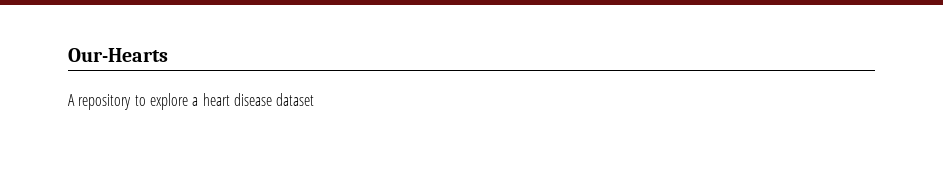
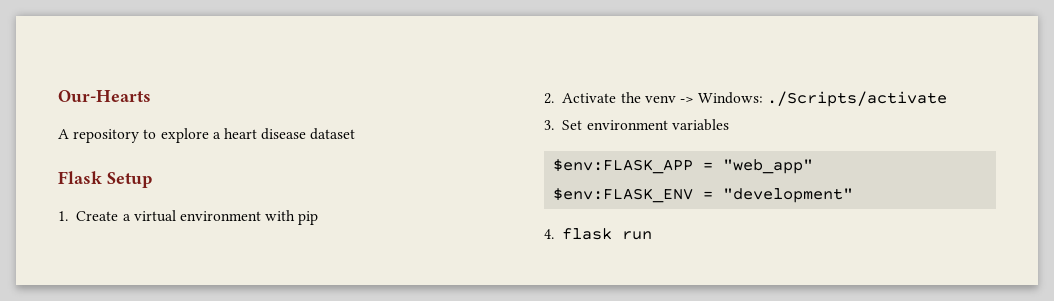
+ Flask Setup
+ 1. Create a virtual environment with pip
+ 2. Activate the venv -> Windows: ./Scripts/activate
+ 3. Set environment variables
+ $env:FLASK_APP = "web_app"
+ $env:FLASK_ENV = "development"
+ 4. flask run

